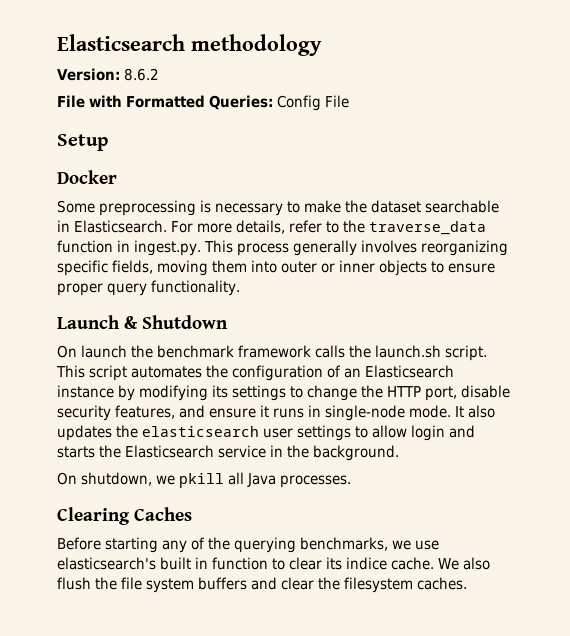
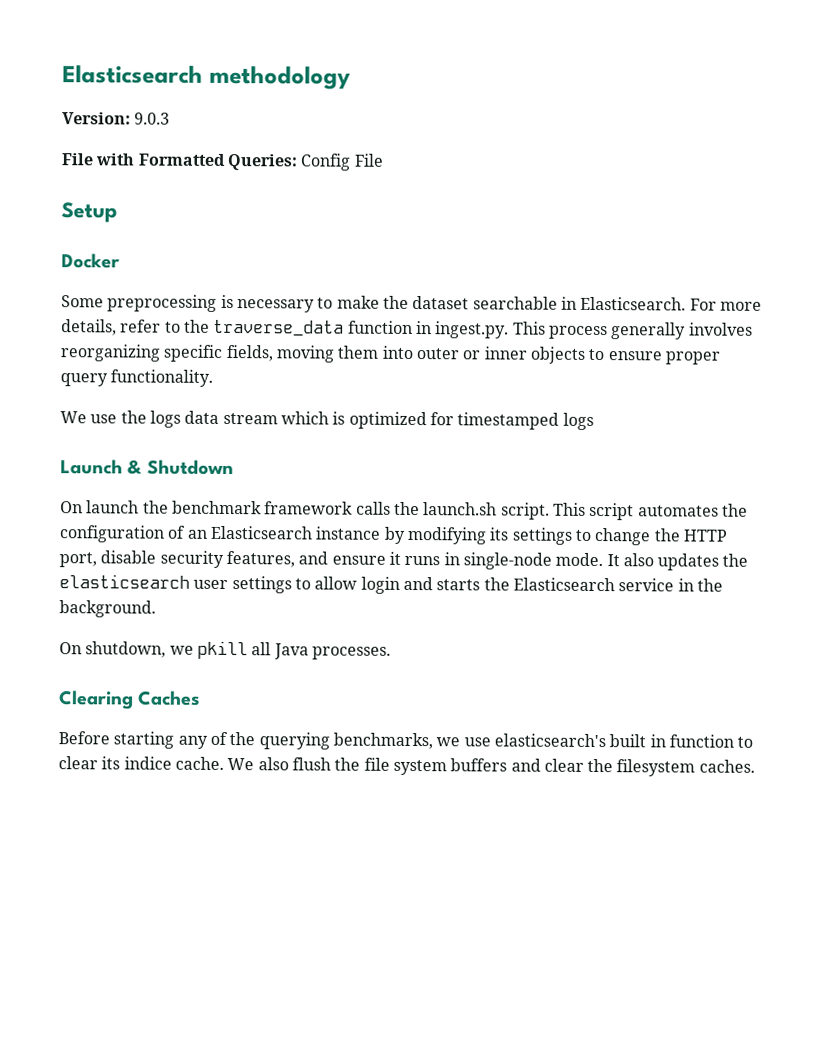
- Version: 8.6.2
+ Version: 9.0.3
+ We use the logs data stream which is optimized for timestamped logs

